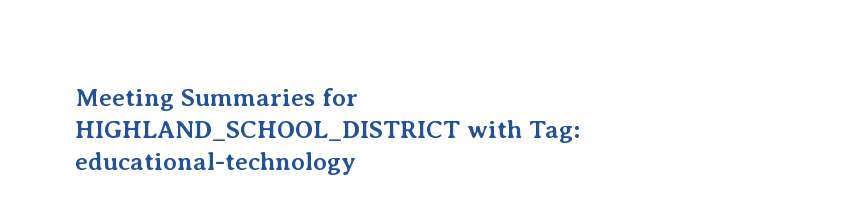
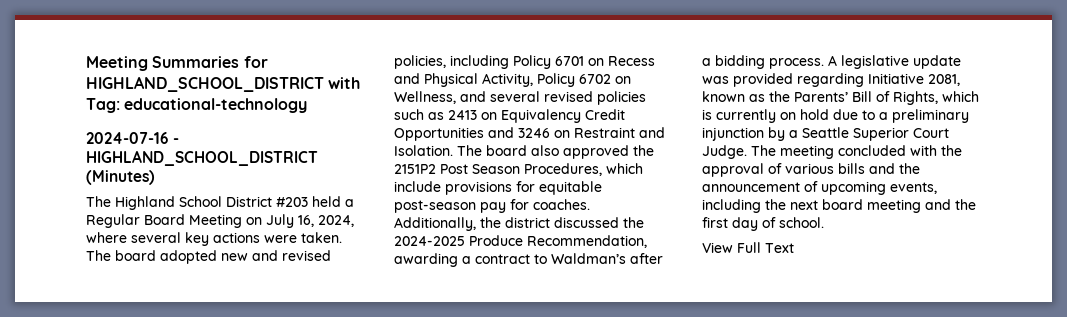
+ 2024-07-16 - HIGHLAND_SCHOOL_DISTRICT (Minutes)
+ The Highland School District #203 held a Regular Board Meeting on July 16, 2024, where several key actions were taken. The board adopted new and revised policies, including Policy 6701 on Recess and Physical Activity, Policy 6702 on Wellness, and several revised policies such as 2413 on Equivalency Credit Opportunities and 3246 on Restraint and Isolation. The board also approved the 2151P2 Post Season Procedures, which include provisions for equitable post-season pay for coaches. Additionally, the district discussed the 2024-2025 Produce Recommendation, awarding a contract to Waldman’s after a bidding process. A legislative update was provided regarding Initiative 2081, known as the Parents’ Bill of Rights, which is currently on hold due to a preliminary injunction by a Seattle Superior Court Judge. The meeting concluded with the approval of various bills and the announcement of upcoming events, including the next board meeting and the first day of school.
+ View Full Text

